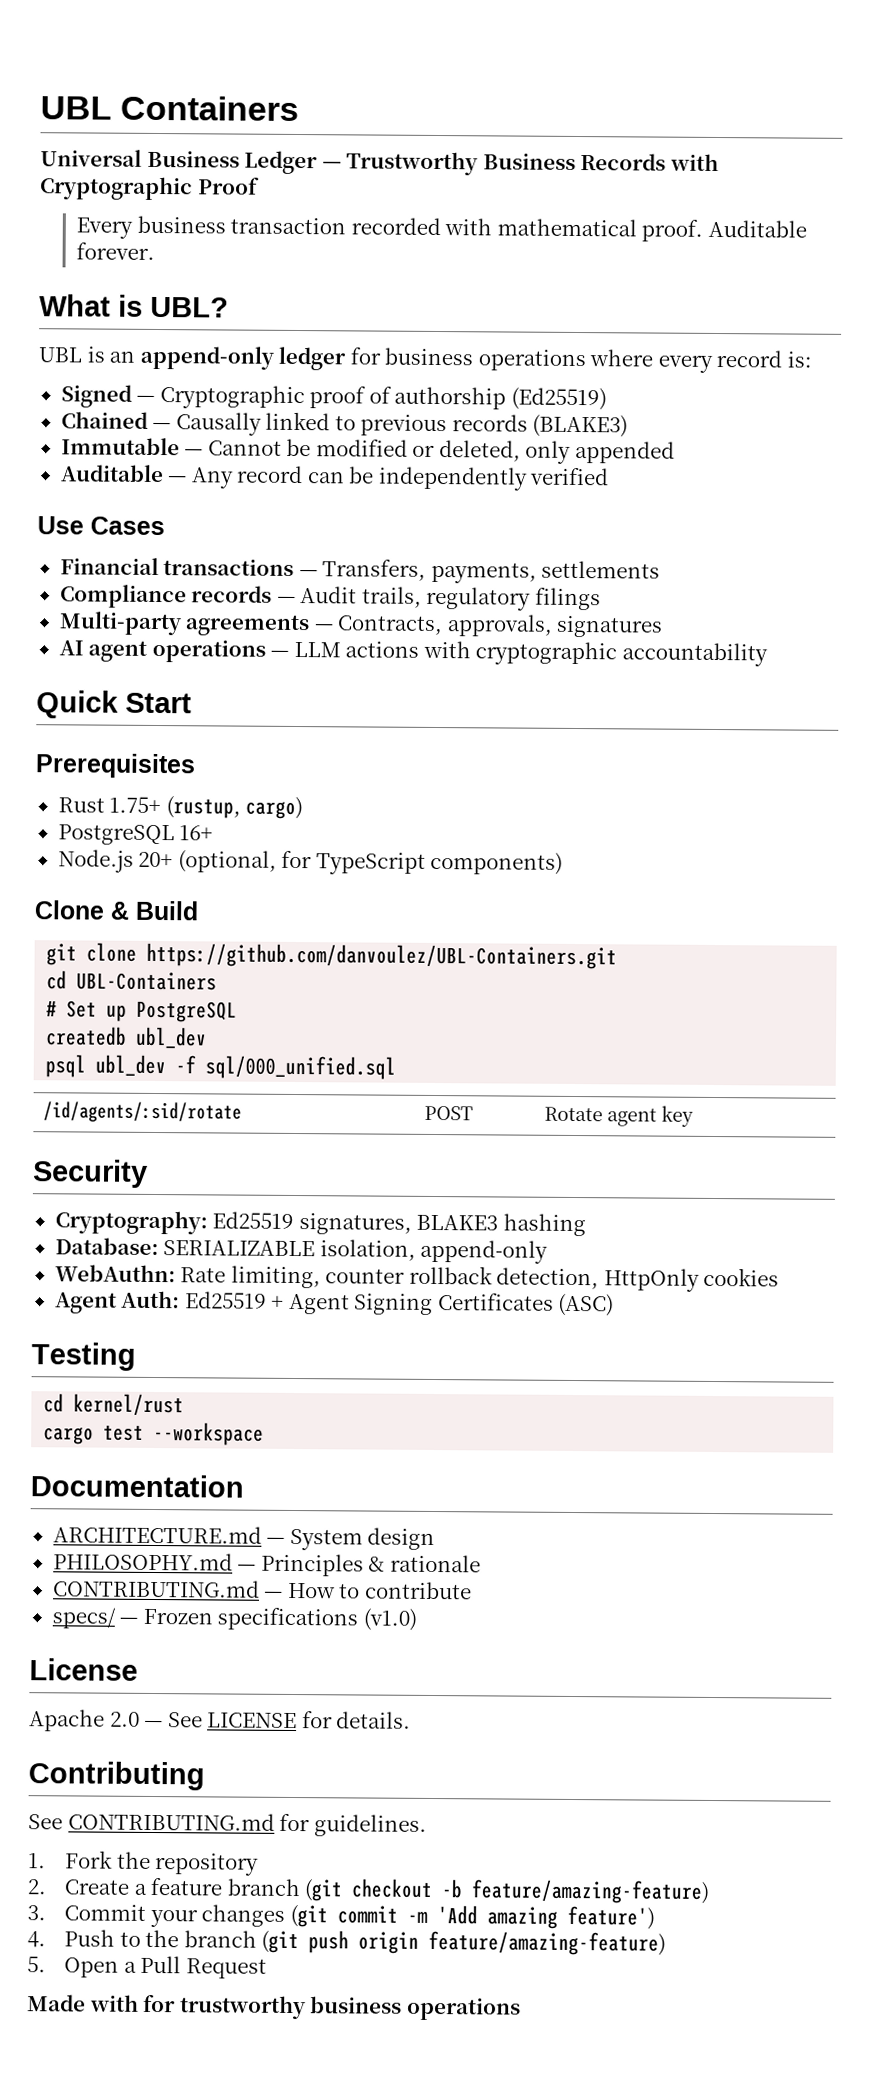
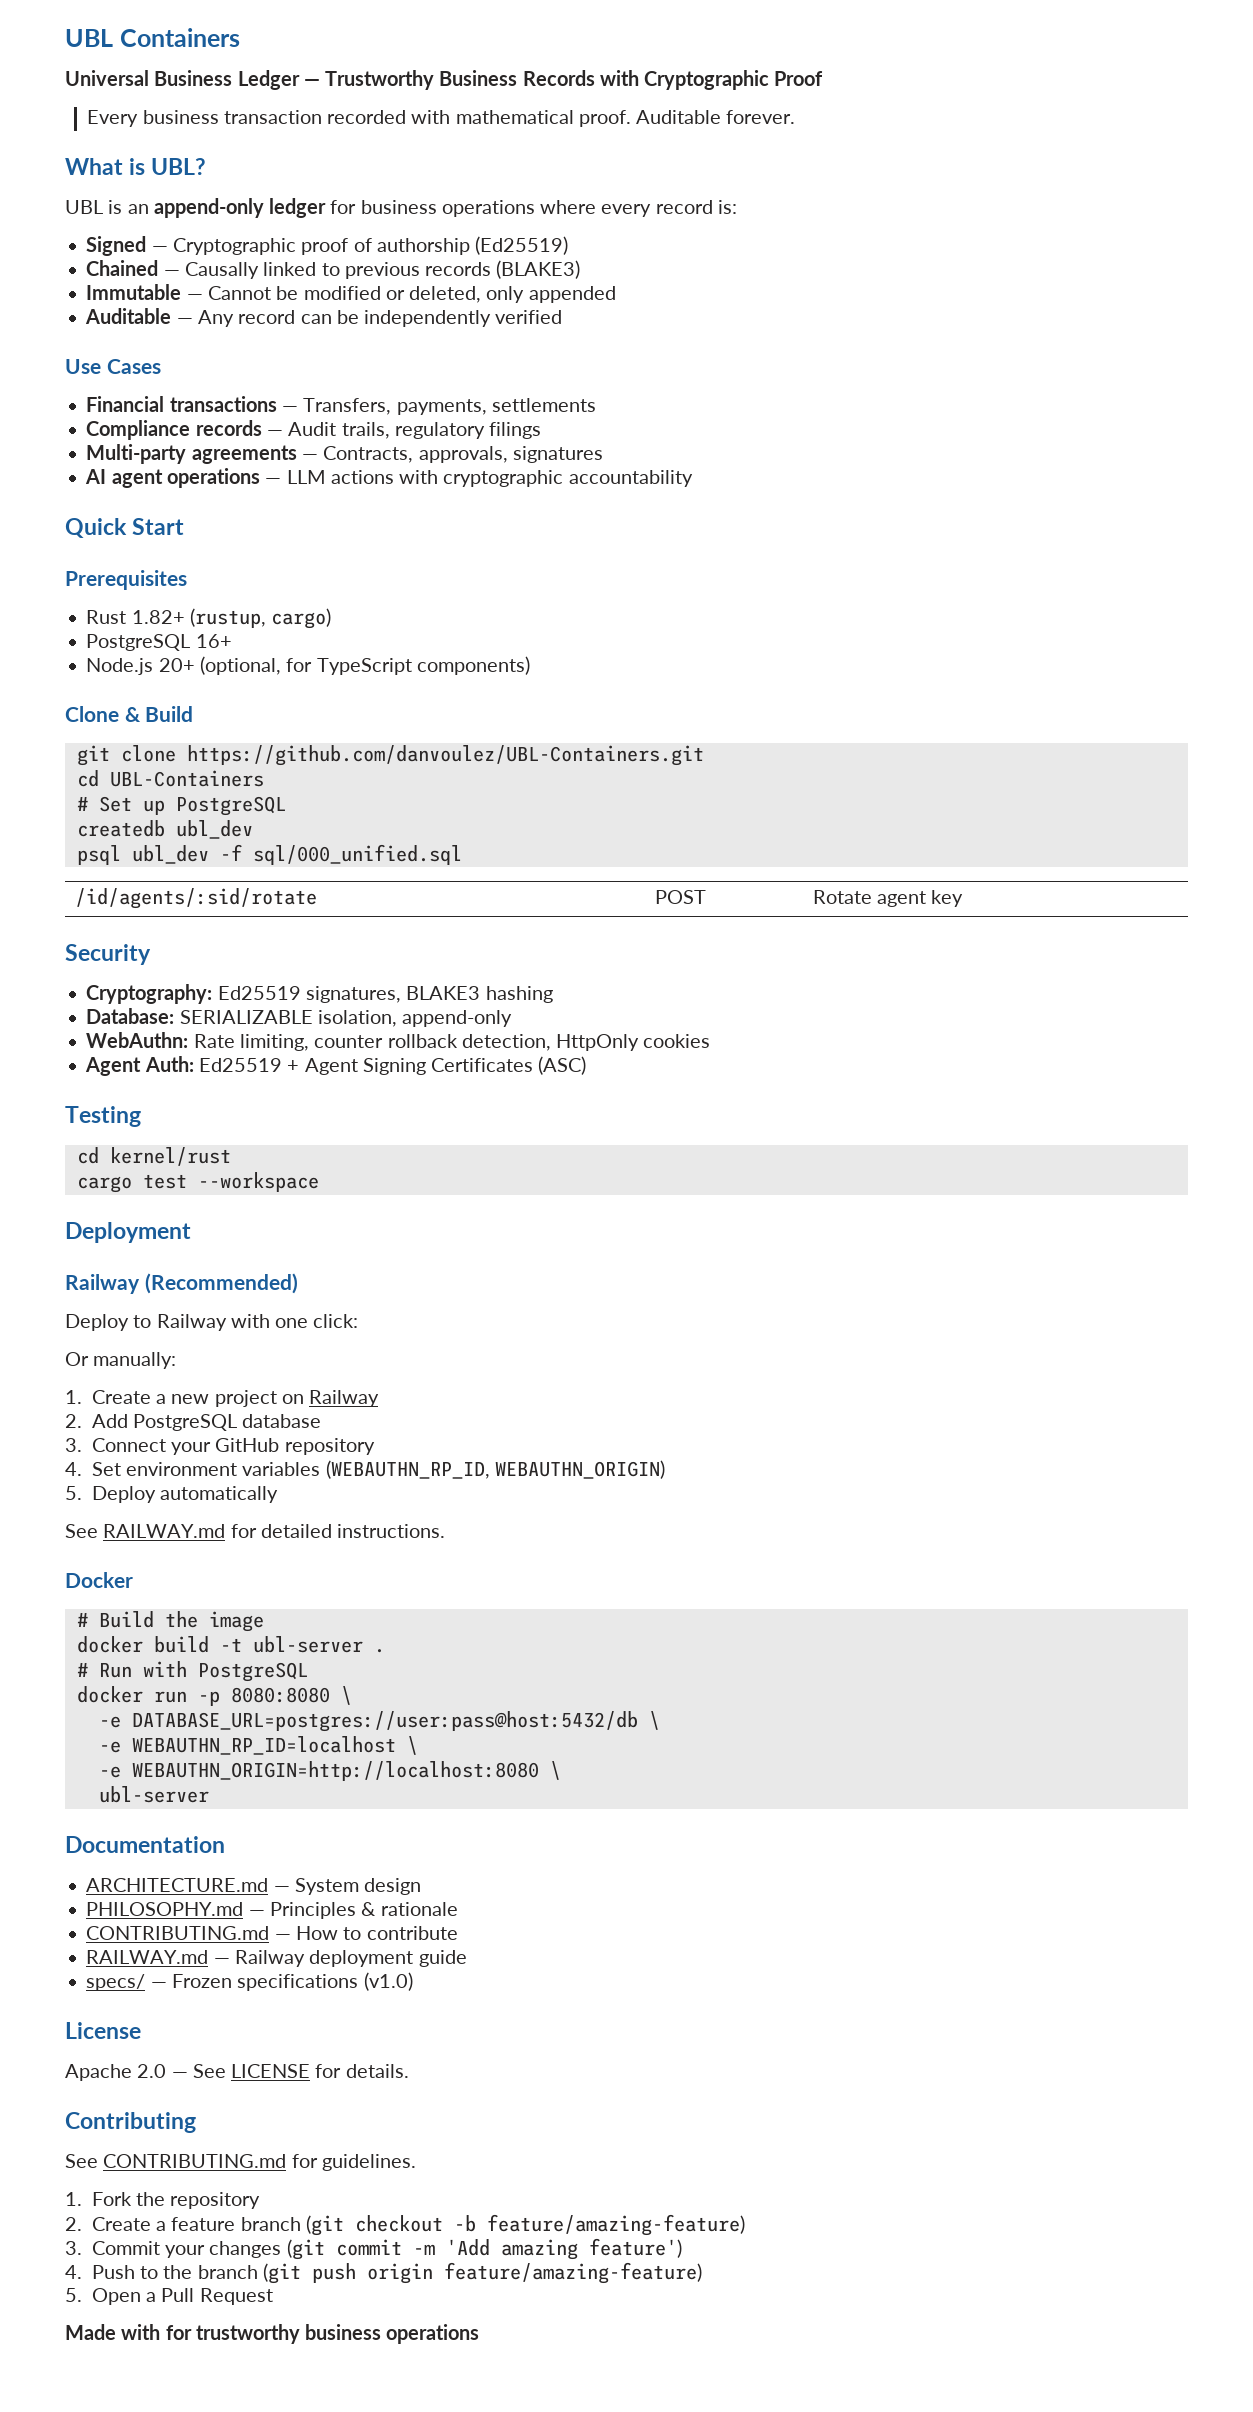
- Rust 1.75+ (rustup, cargo)
+ Rust 1.82+ (rustup, cargo)
+ Deployment
+ Railway (Recommended)
+ Deploy to Railway with one click:
+ Or manually:
+ 1. Create a new project on Railway
+ 2. Add PostgreSQL database
+ 3. Connect your GitHub repository
+ 4. Set environment variables (WEBAUTHN_RP_ID, WEBAUTHN_ORIGIN)
+ 5. Deploy automatically
+ See RAILWAY.md for detailed instructions.
+ Docker
+ # Build the image
+ docker build -t ubl-server .
+ # Run with PostgreSQL
+ docker run -p 8080:8080 \
+ -e DATABASE_URL=postgres://user:pass@host:5432/db \
+ -e WEBAUTHN_RP_ID=localhost \
+ -e WEBAUTHN_ORIGIN=http://localhost:8080 \
+ ubl-server
+ RAILWAY.md — Railway deployment guide

